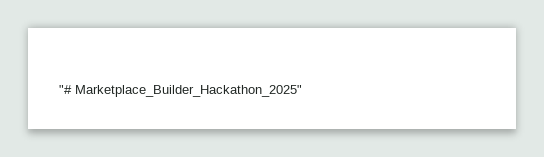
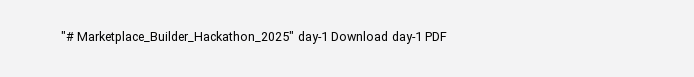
- "# Marketplace_Builder_Hackathon_2025"
+ "# Marketplace_Builder_Hackathon_2025" day-1 Download day-1 PDF

